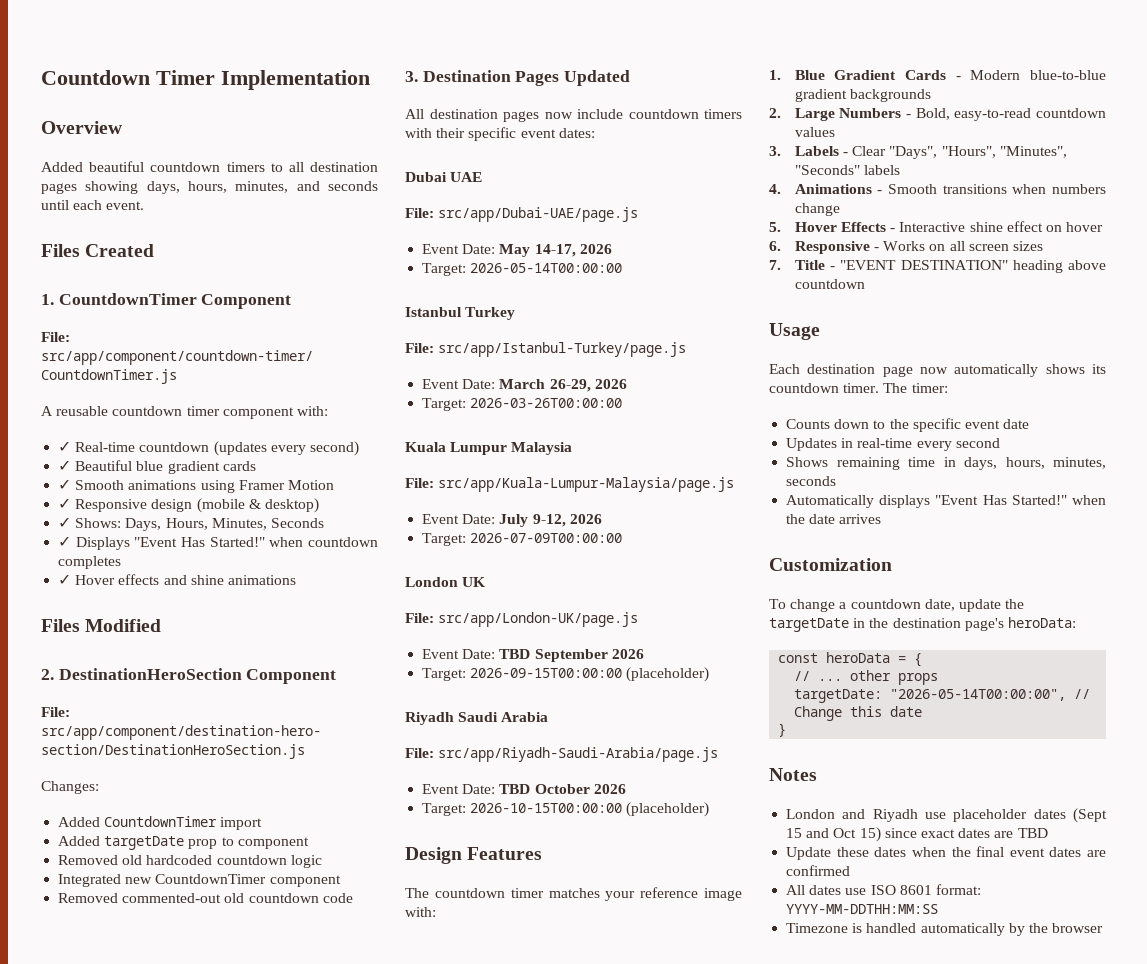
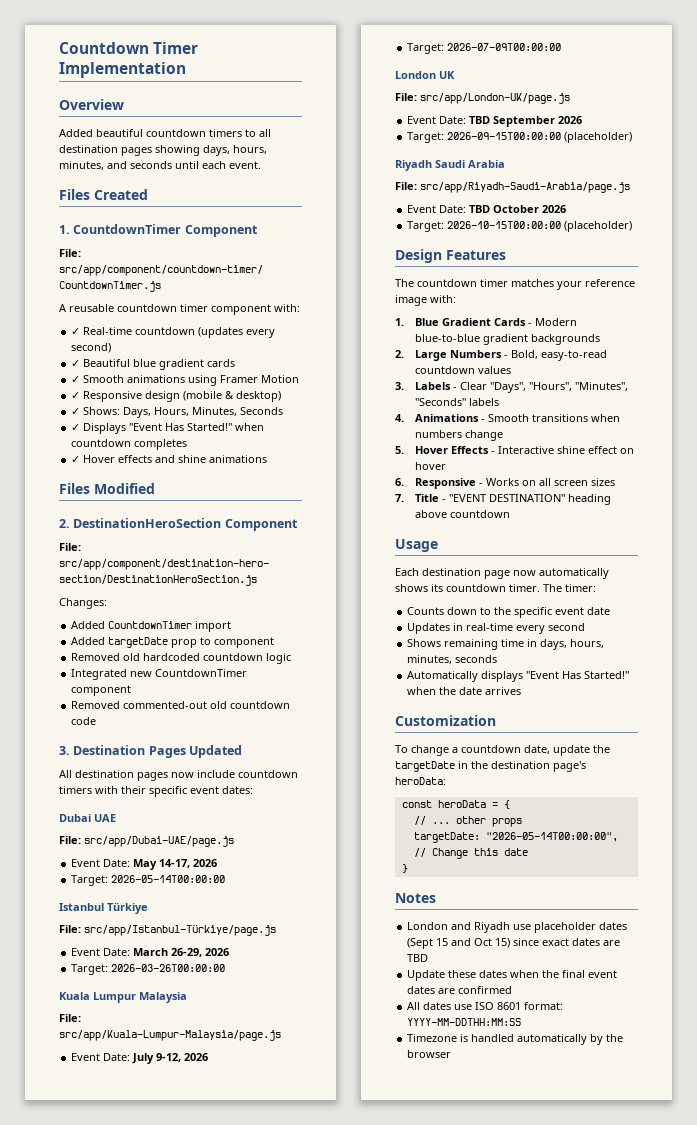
- Istanbul Turkey
- File: src/app/Istanbul-Turkey/page.js
+ Istanbul Türkiye
+ File: src/app/Istanbul-Türkiye/page.js

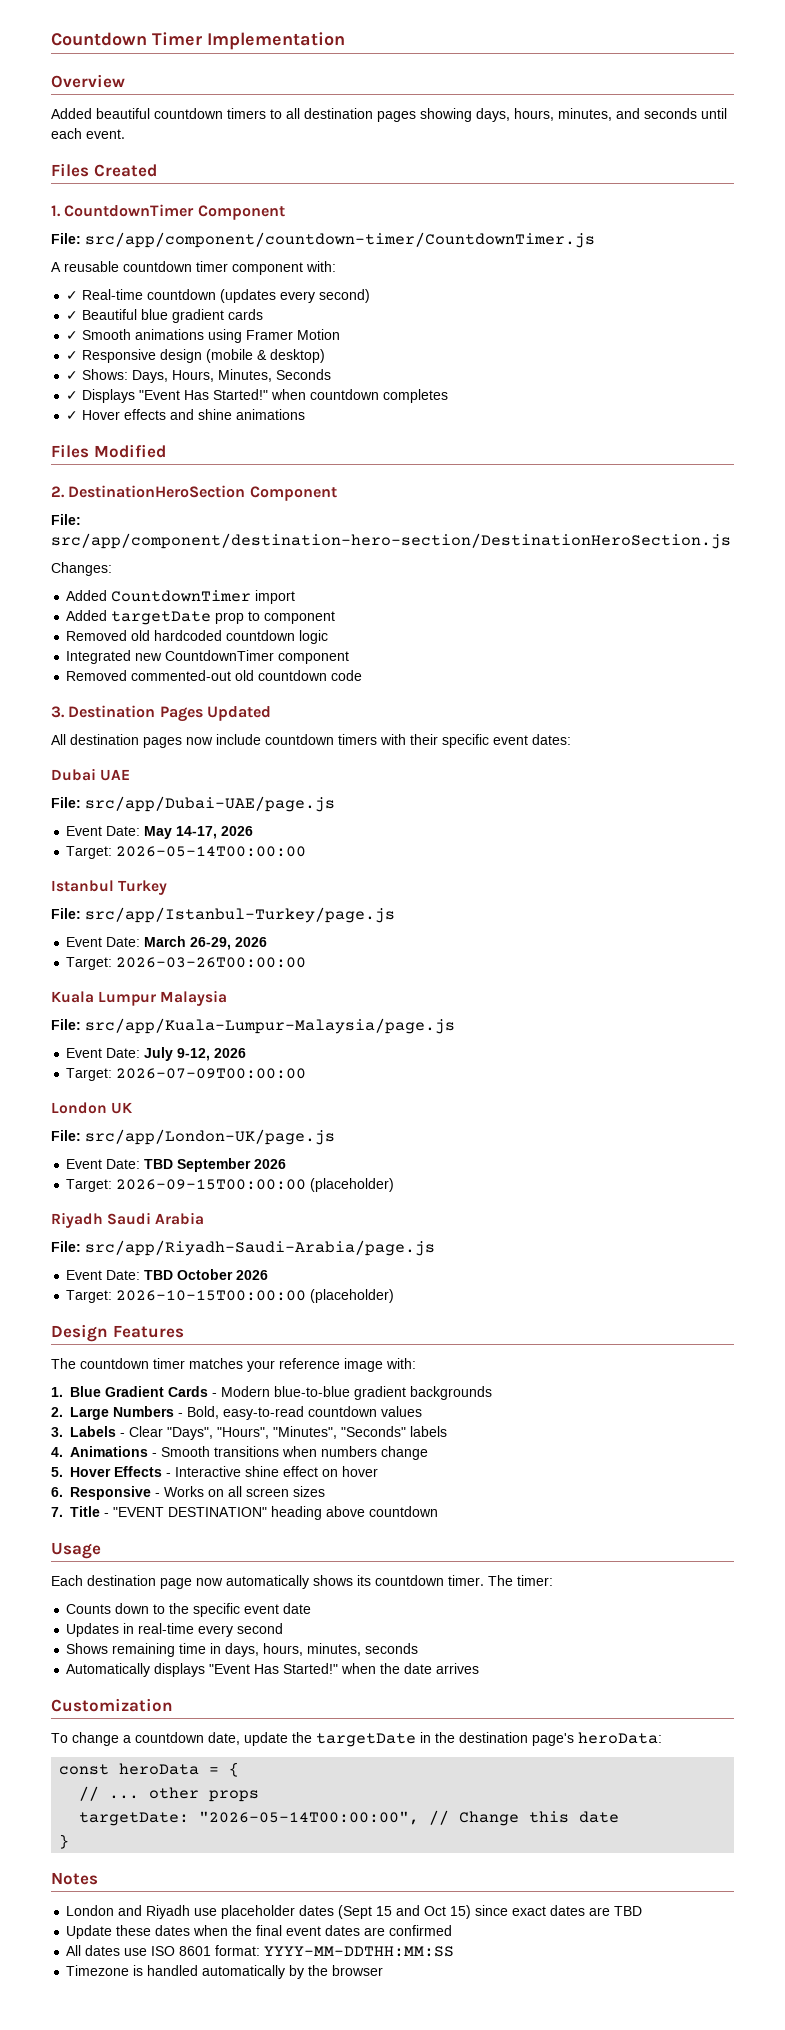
- Istanbul Türkiye
- File: src/app/Istanbul-Türkiye/page.js
+ Istanbul Turkey
+ File: src/app/Istanbul-Turkey/page.js

